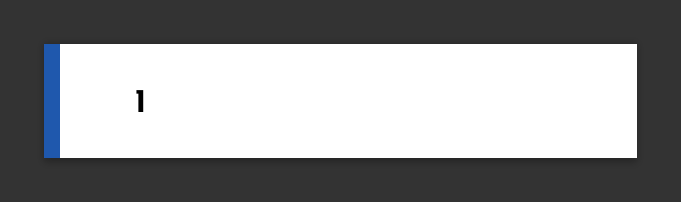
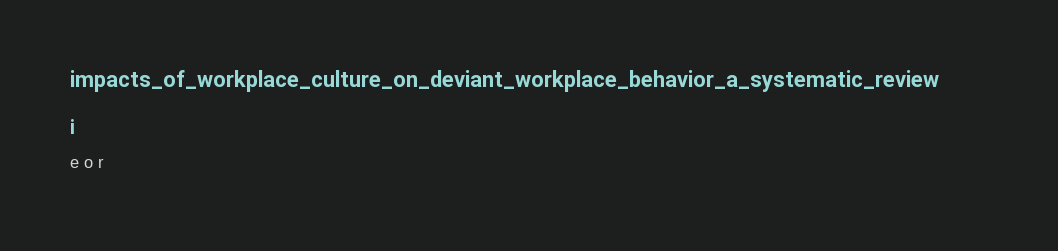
- l
+ impacts_of_workplace_culture_on_deviant_workplace_behavior_a_systematic_review
+ i
+ e o r

